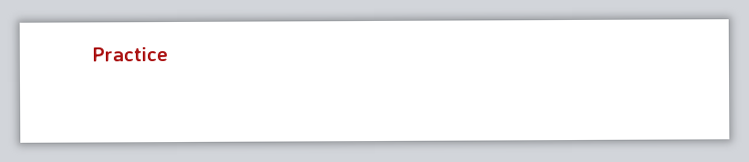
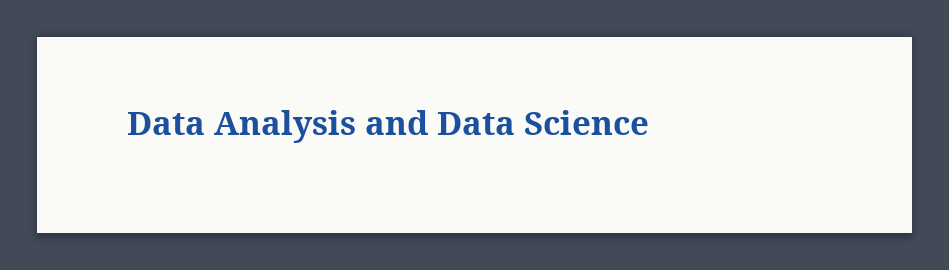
- Practice
+ Data Analysis and Data Science

